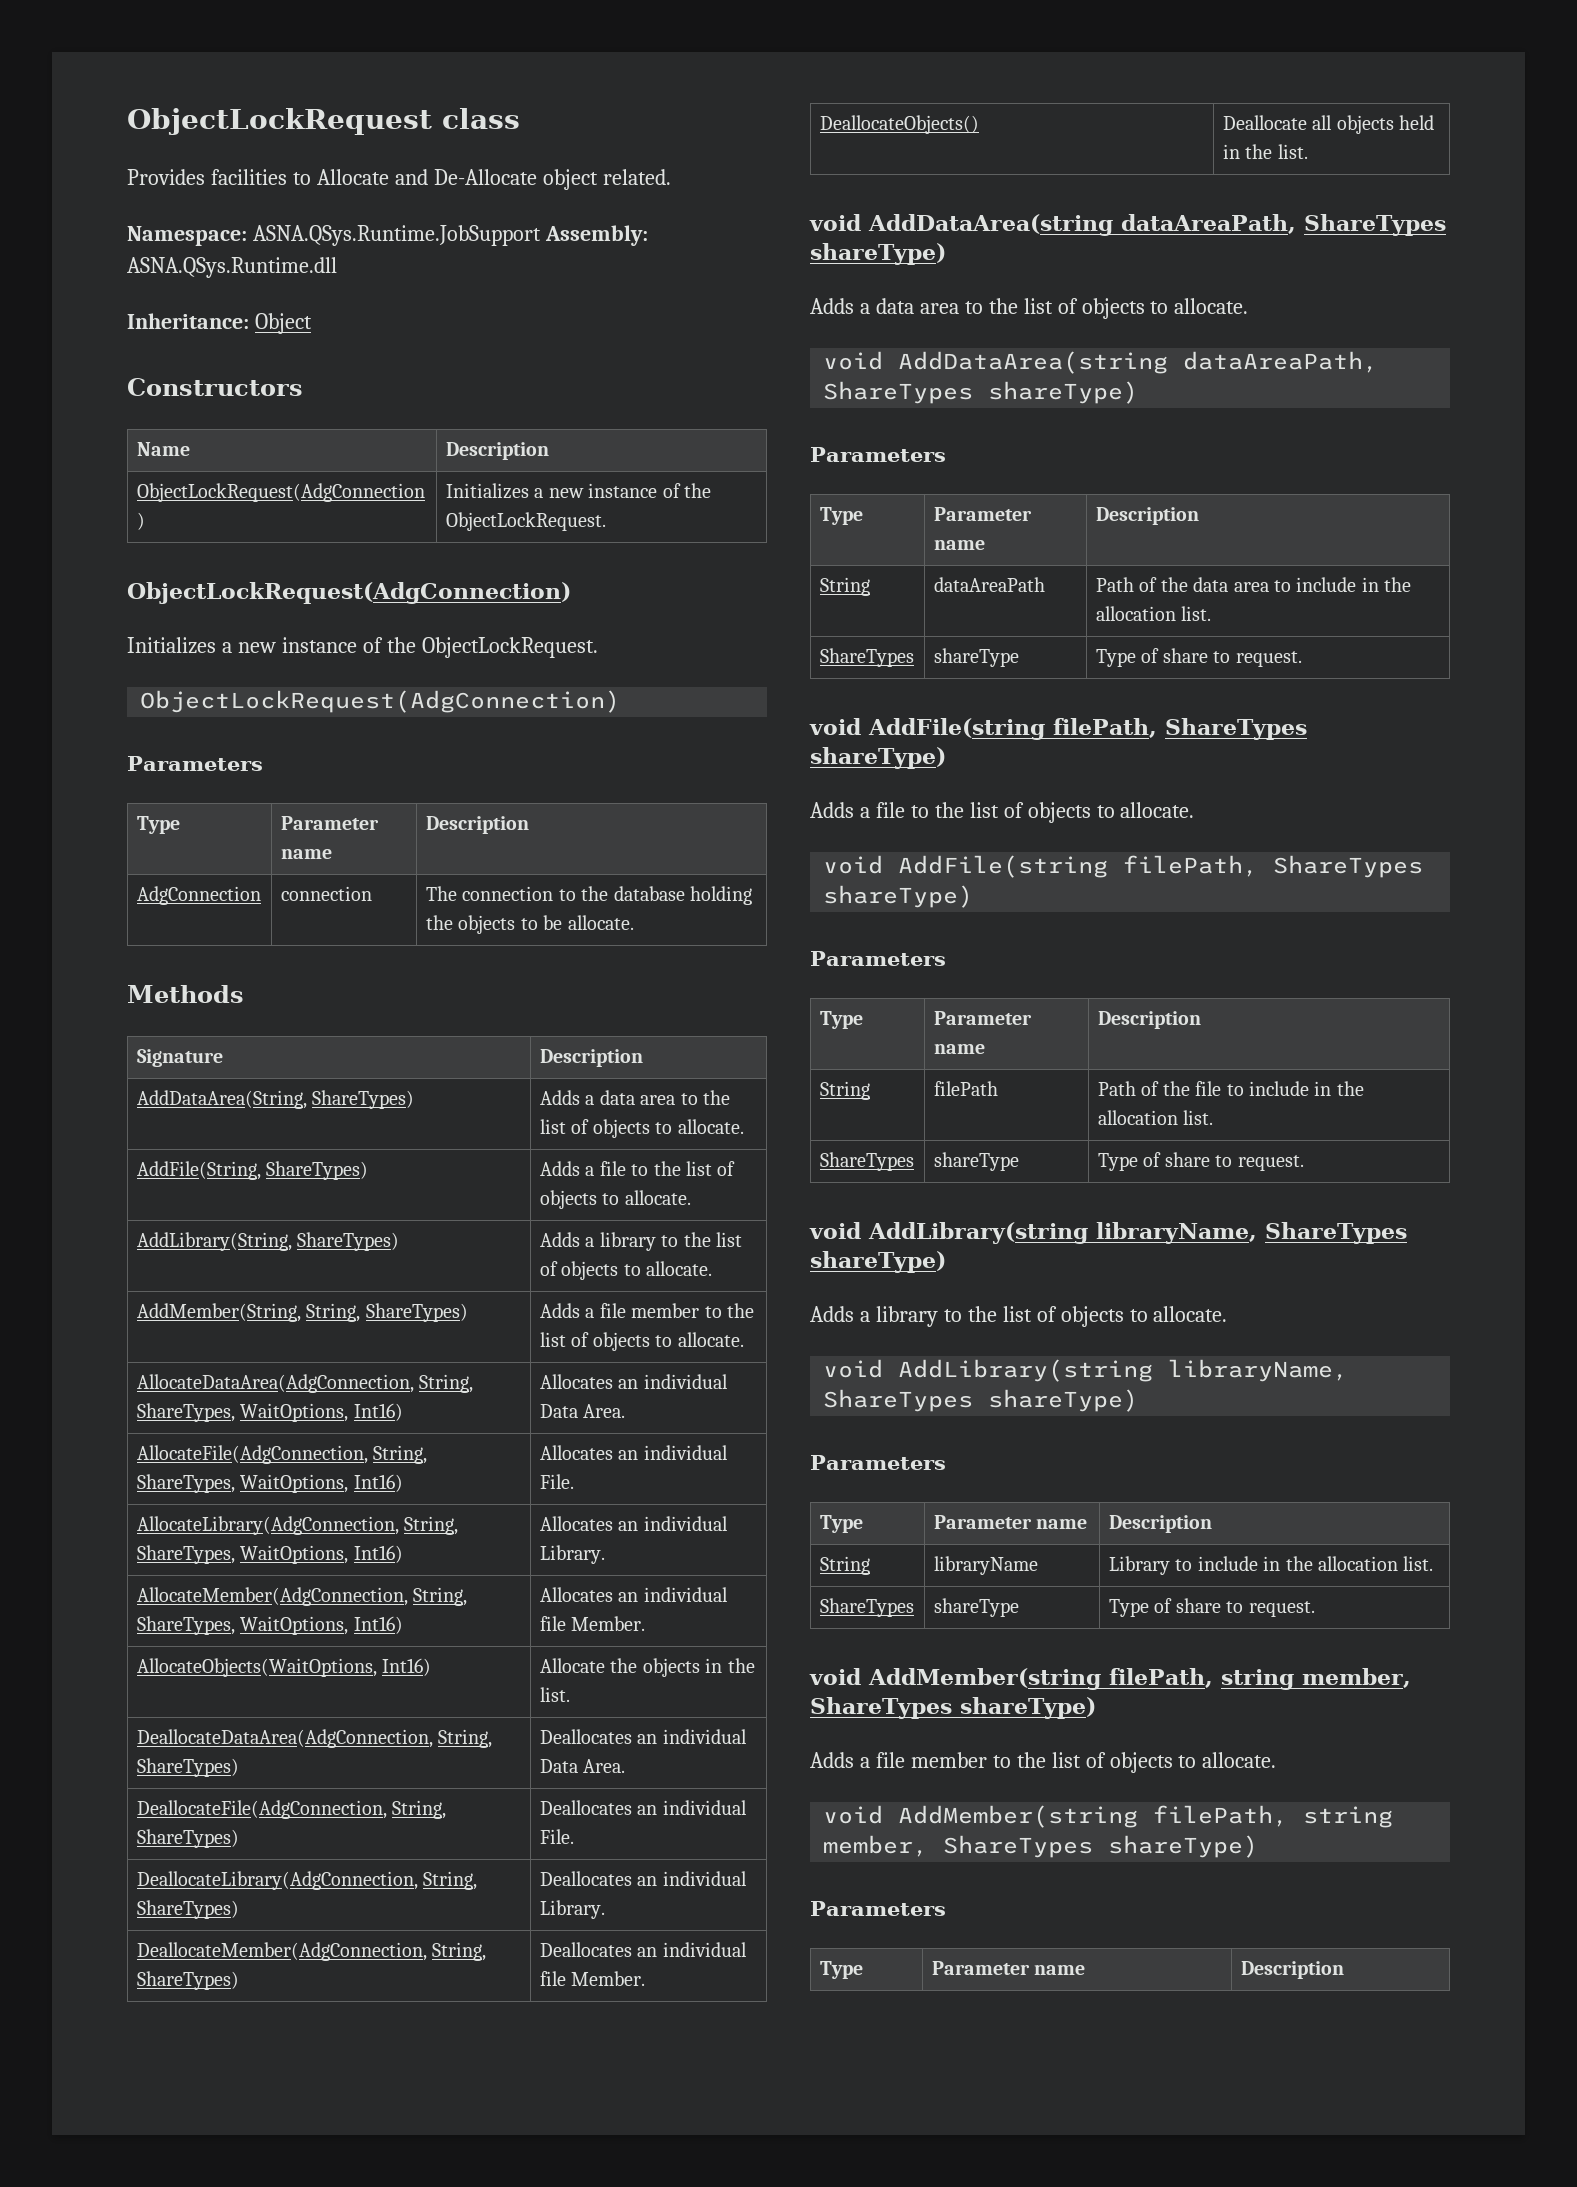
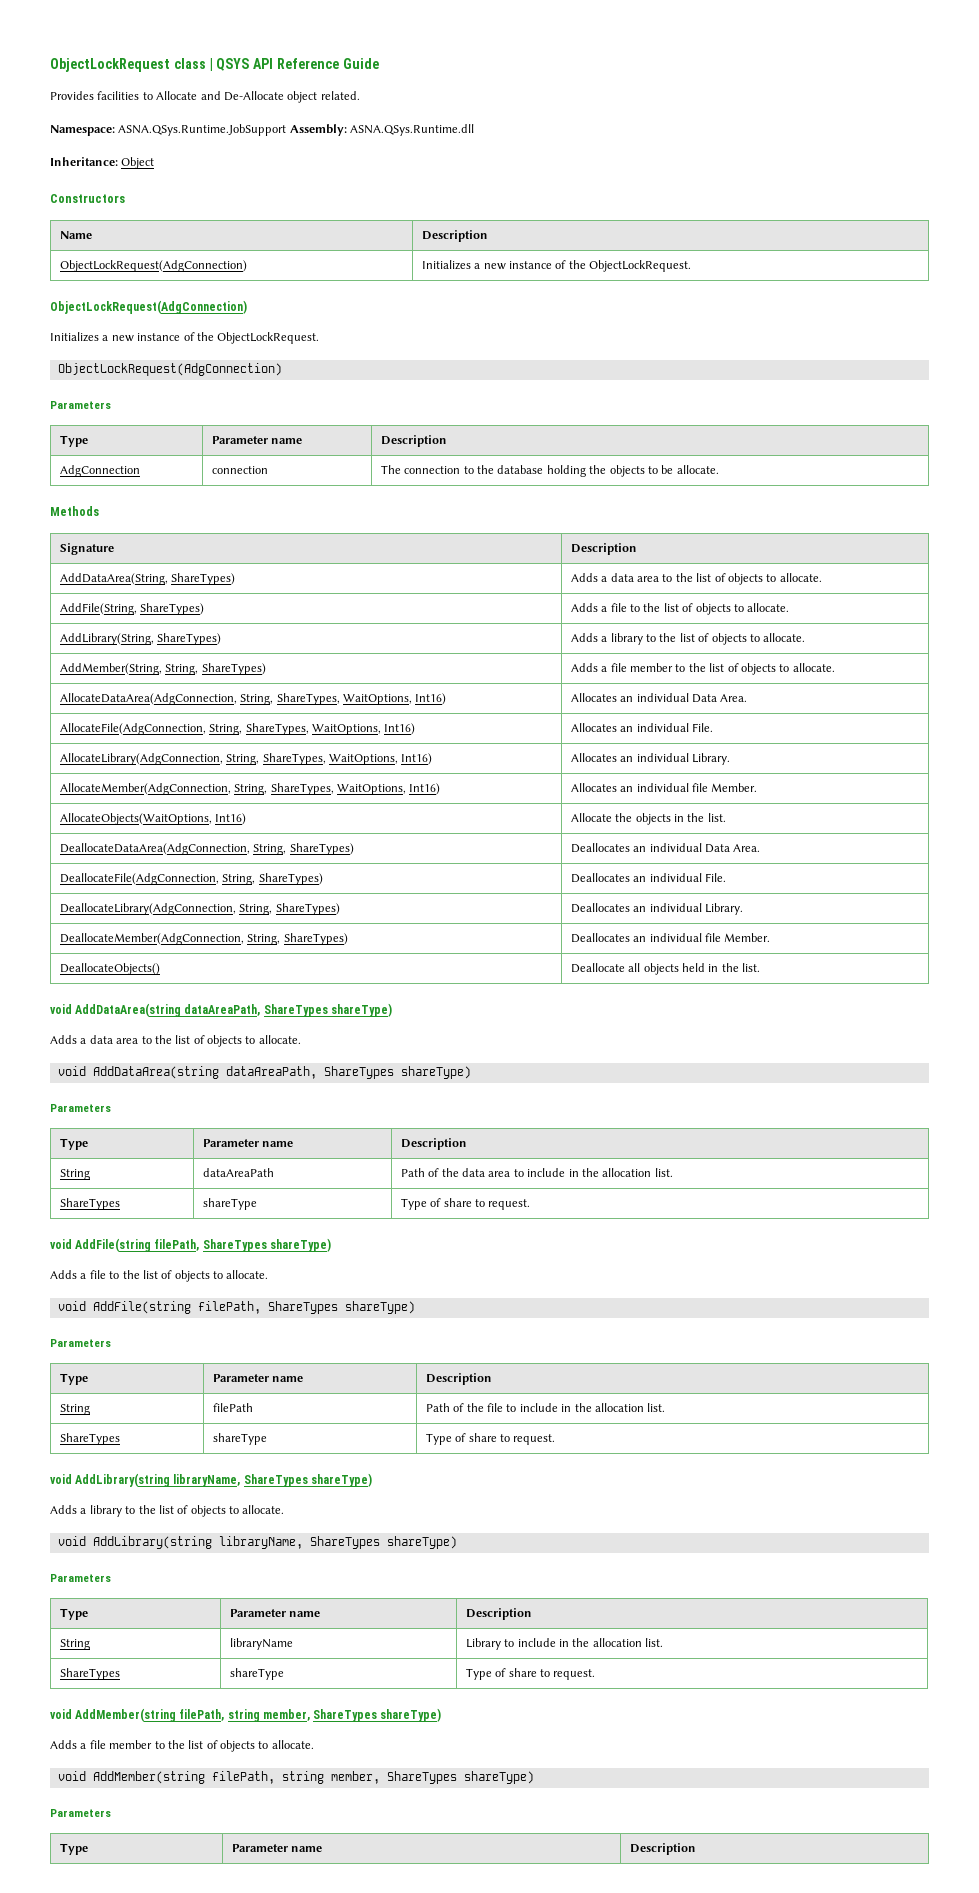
- ObjectLockRequest class
+ ObjectLockRequest class | QSYS API Reference Guide

